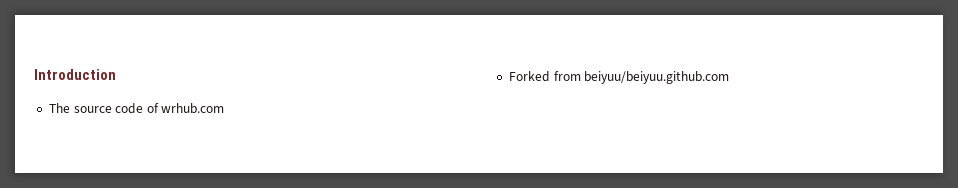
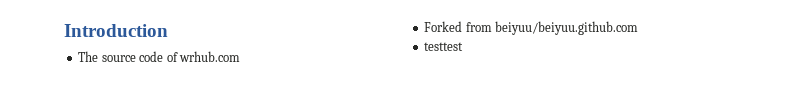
+ testtest

